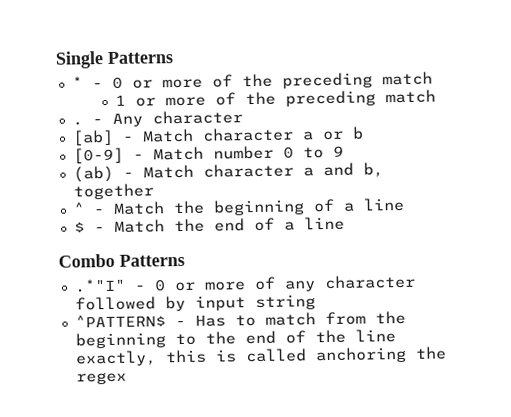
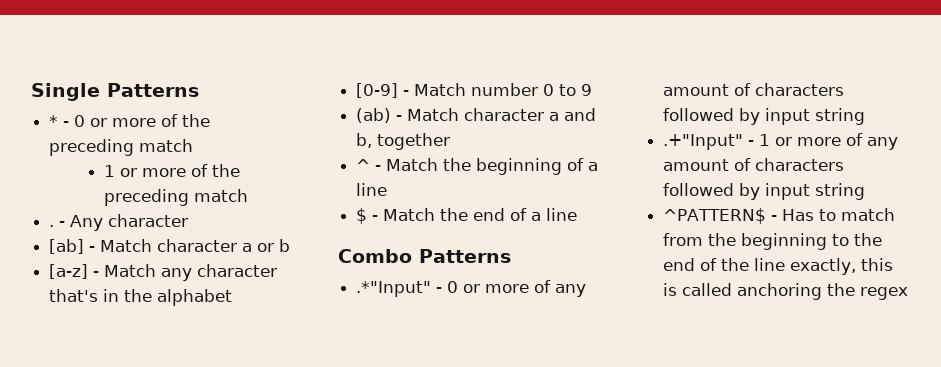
+ [a-z] - Match any character that's in the alphabet
- .*"I" - 0 or more of any character followed by input string
+ .*"Input" - 0 or more of any amount of characters followed by input string
+ .+"Input" - 1 or more of any amount of characters followed by input string

